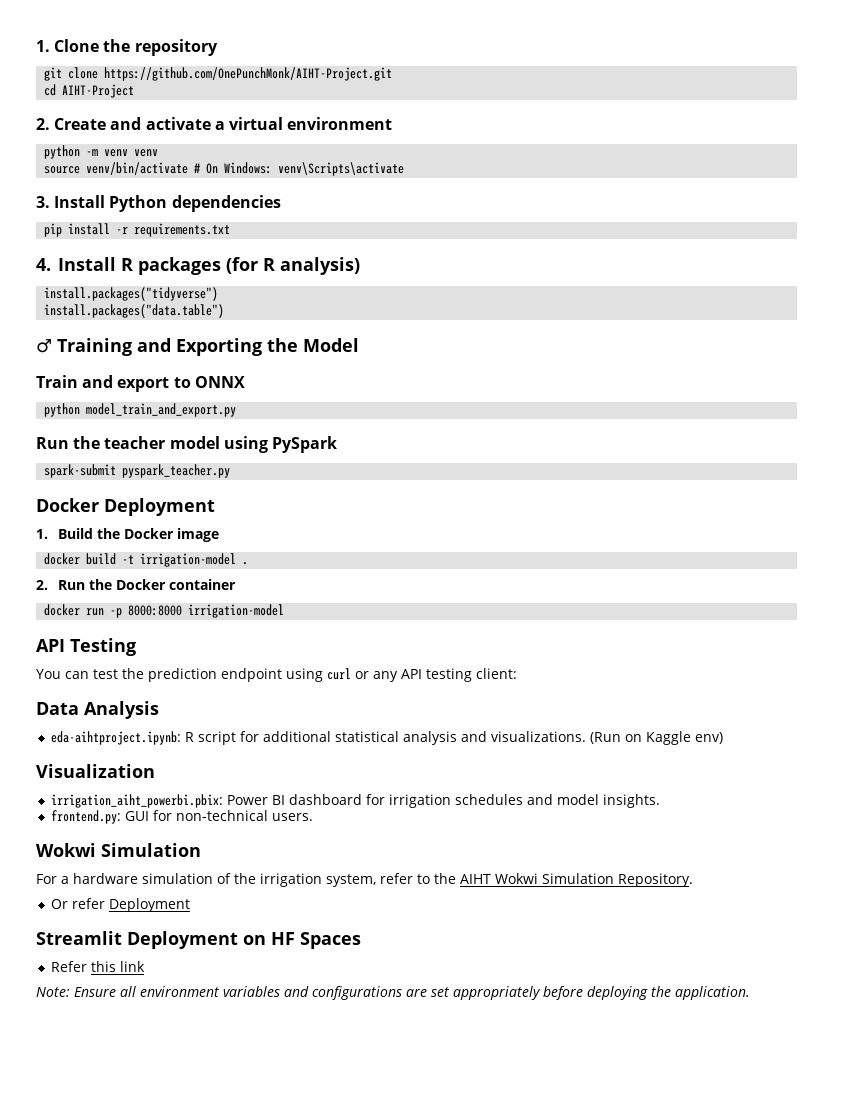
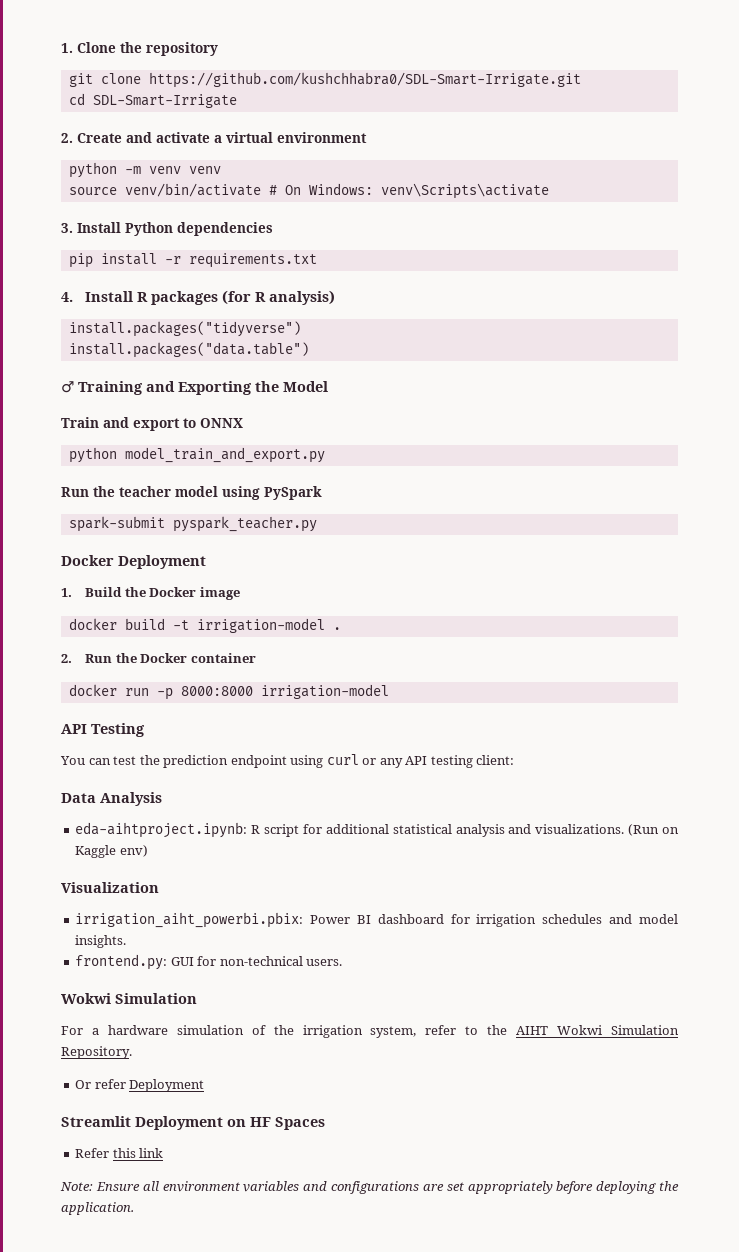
- git clone https://github.com/OnePunchMonk/AIHT-Project.git
+ git clone https://github.com/kushchhabra0/SDL-Smart-Irrigate.git
- cd AIHT-Project
+ cd SDL-Smart-Irrigate

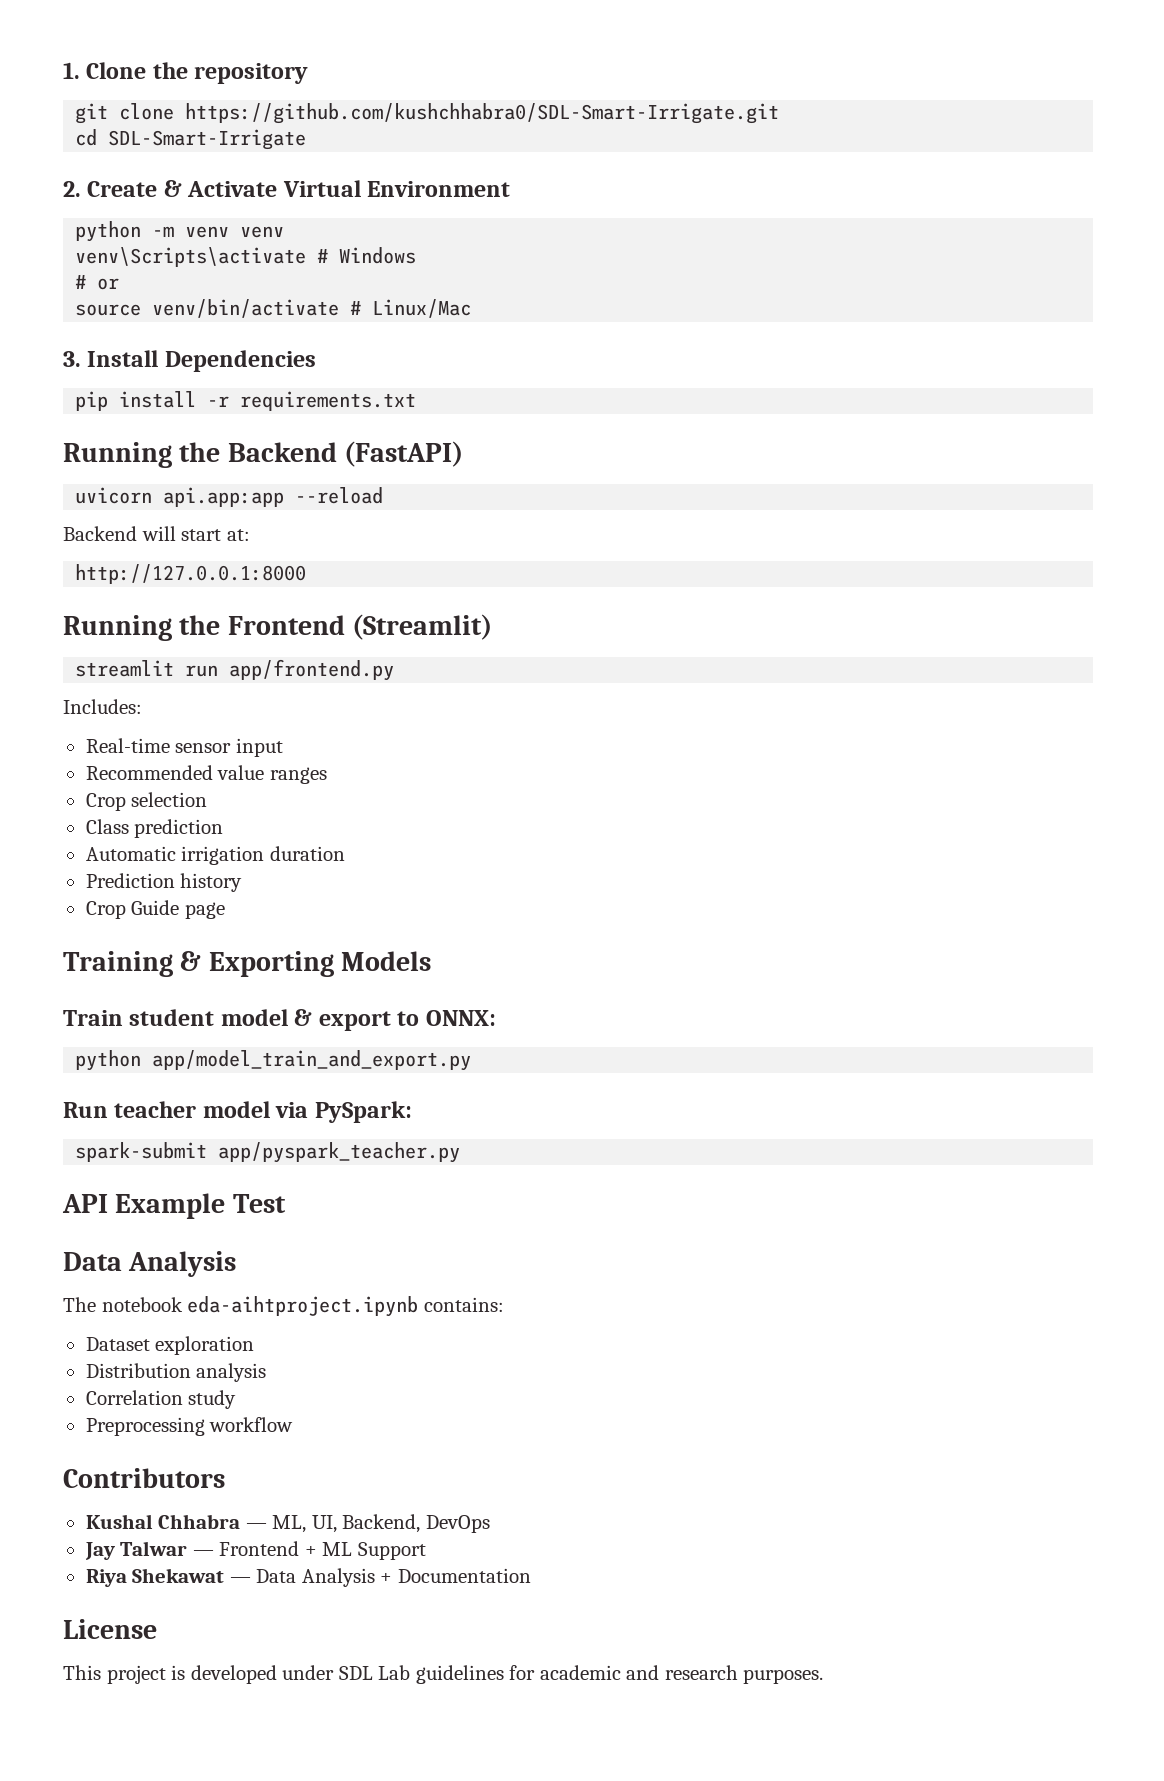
- 2. Create and activate a virtual environment
+ 2. Create & Activate Virtual Environment
+ venv\Scripts\activate # Windows
+ # or
- source venv/bin/activate # On Windows: venv\Scripts\activate
+ source venv/bin/activate # Linux/Mac
- 3. Install Python dependencies
+ 3. Install Dependencies
- 4. Install R packages (for R analysis)
- install.packages("tidyverse")
- install.packages("data.table")
- ♂ Training and Exporting the Model
- Train and export to ONNX
- python model_train_and_export.py
- Run the teacher model using PySpark
+ Running the Backend (FastAPI)
+ uvicorn api.app:app --reload
+ Backend will start at:
+ http://127.0.0.1:8000
+ Running the Frontend (Streamlit)
+ streamlit run app/frontend.py
+ Includes:
+ Real-time sensor input
+ Recommended value ranges
+ Crop selection
+ Class prediction
+ Automatic irrigation duration
+ Prediction history
+ Crop Guide page
+ Training & Exporting Models
+ Train student model & export to ONNX:
+ python app/model_train_and_export.py
+ Run teacher model via PySpark:
- spark-submit pyspark_teacher.py
- Docker Deployment
- 1. Build the Docker image
- docker build -t irrigation-model .
- 2. Run the Docker container
- docker run -p 8000:8000 irrigation-model
- API Testing
- You can test the prediction endpoint using curl or any API testing client:
+ spark-submit app/pyspark_teacher.py
+ API Example Test
  Data Analysis
- eda-aihtproject.ipynb: R script for additional statistical analysis and visualizations. (Run on Kaggle env)
- Visualization
- irrigation_aiht_powerbi.pbix: Power BI dashboard for irrigation schedules and model insights.
- frontend.py: GUI for non-technical users.
- Wokwi Simulation
- For a hardware simulation of the irrigation system, refer to the AIHT Wokwi Simulation Repository.
- Or refer Deployment
- Streamlit Deployment on HF Spaces
- Refer this link
- Note: Ensure all environment variables and configurations are set appropriately before deploying the application.
+ The notebook eda-aihtproject.ipynb contains:
+ Dataset exploration
+ Distribution analysis
+ Correlation study
+ Preprocessing workflow
+ Contributors
+ Kushal Chhabra — ML, UI, Backend, DevOps
+ Jay Talwar — Frontend + ML Support
+ Riya Shekawat — Data Analysis + Documentation
+ License
+ This project is developed under SDL Lab guidelines for academic and research purposes.

